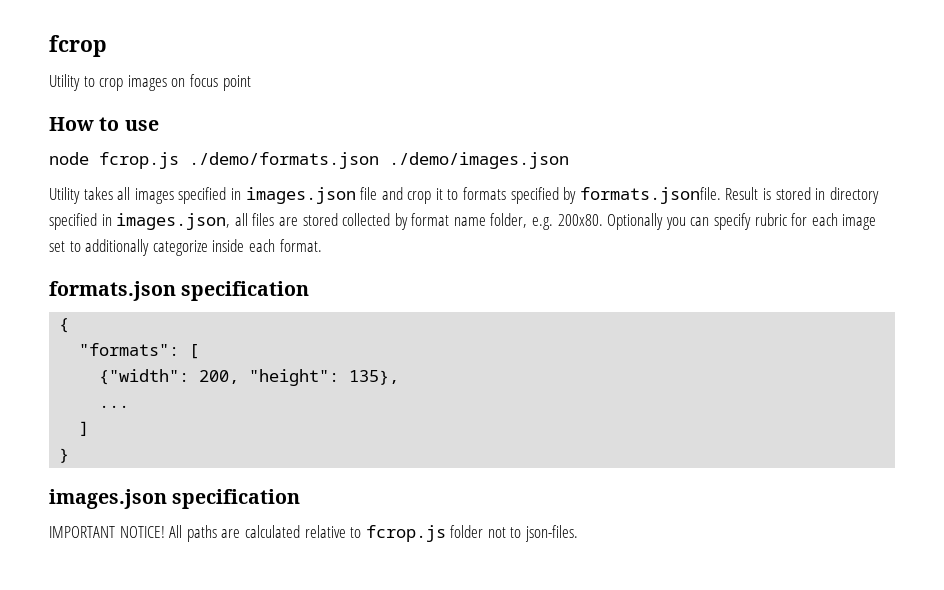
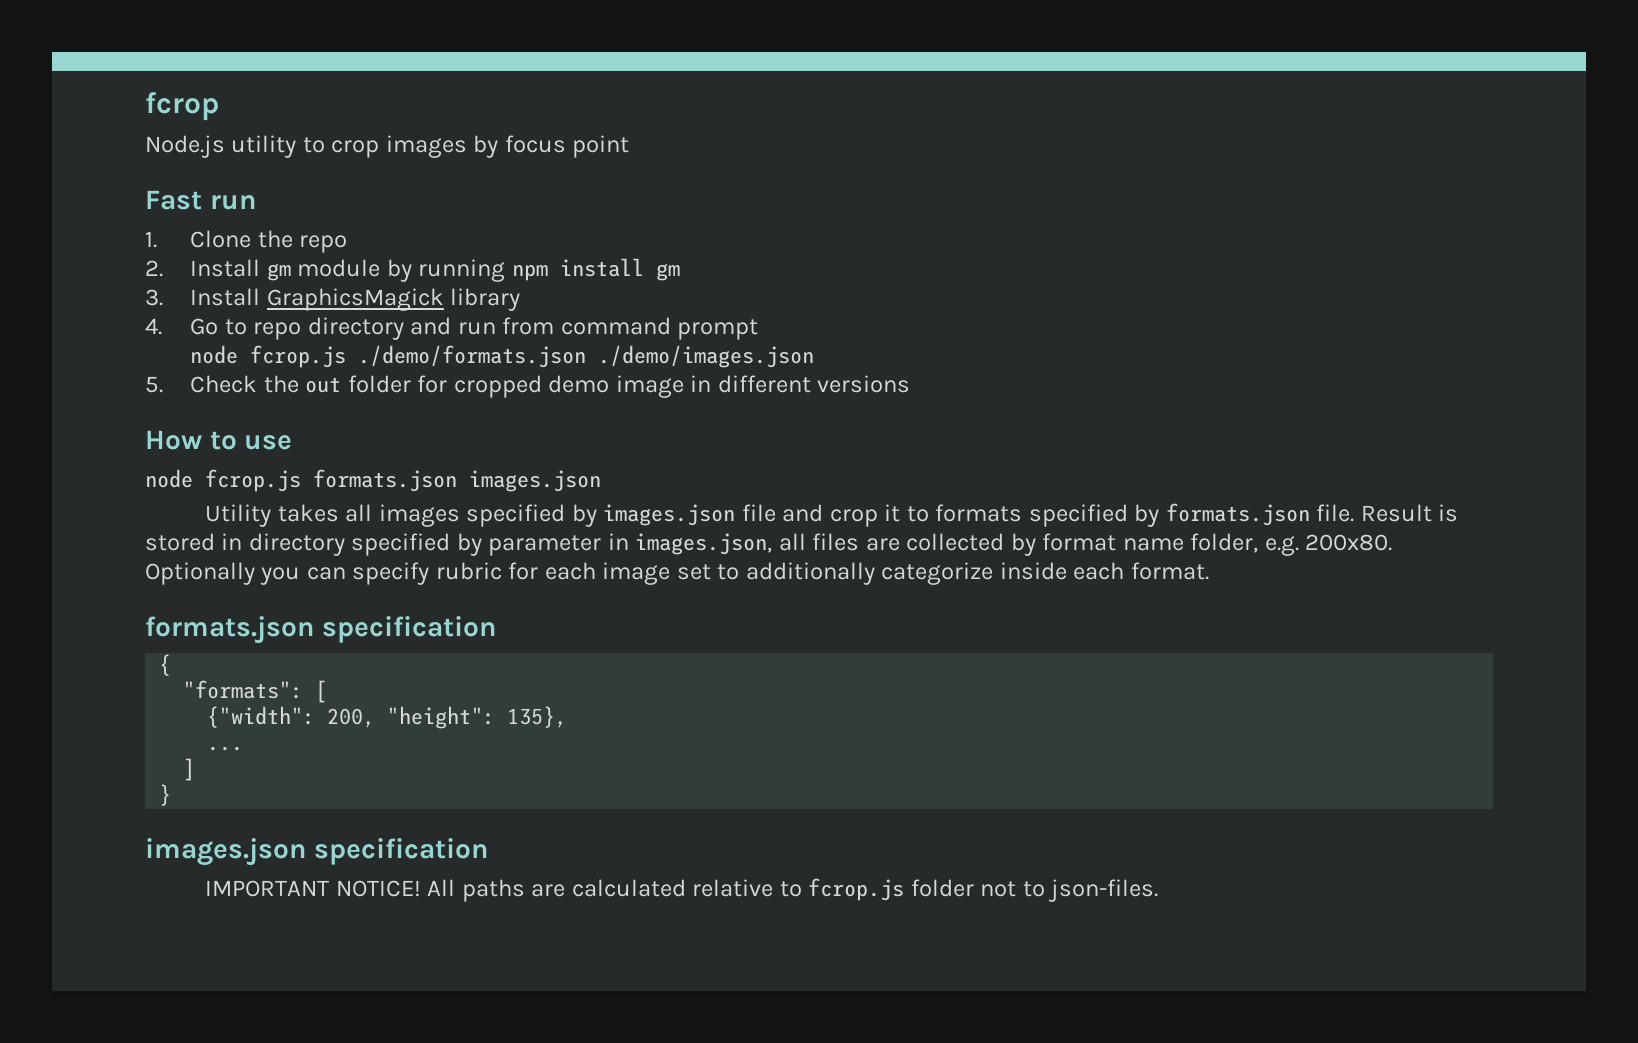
- Utility to crop images on focus point
+ Node.js utility to crop images by focus point
+ Fast run
+ 1. Clone the repo
+ 2. Install gm module by running npm install gm
+ 3. Install GraphicsMagick library
+ 4. Go to repo directory and run from command prompt
+ node fcrop.js ./demo/formats.json ./demo/images.json
+ 5. Check the out folder for cropped demo image in different versions
- node fcrop.js ./demo/formats.json ./demo/images.json
+ node fcrop.js formats.json images.json
- Utility takes all images specified in images.json file and crop it to formats specified by formats.jsonfile. Result is stored in directory specified in images.json, all files are stored collected by format name folder, e.g. 200x80.
+ Utility takes all images specified by images.json file and crop it to formats specified by formats.json file. Result is stored in directory specified by parameter in images.json, all files are collected by format name folder, e.g. 200x80.

